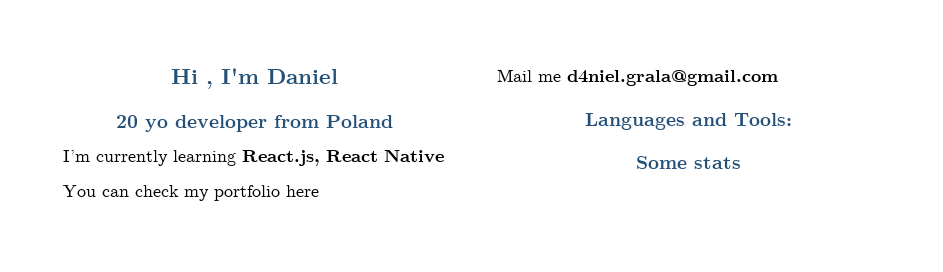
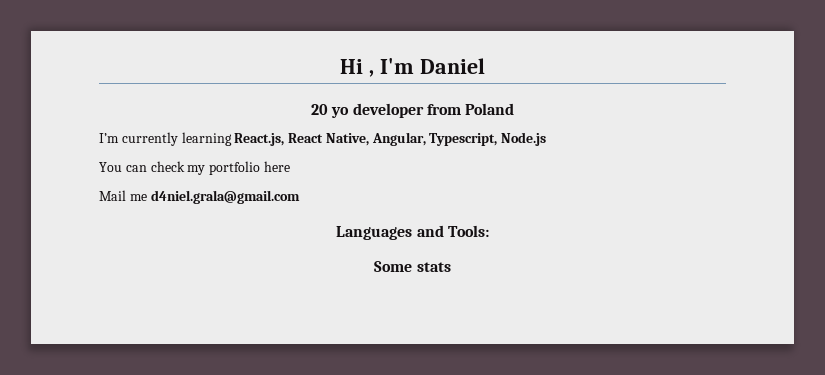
- I’m currently learning React.js, React Native
+ I’m currently learning React.js, React Native, Angular, Typescript, Node.js

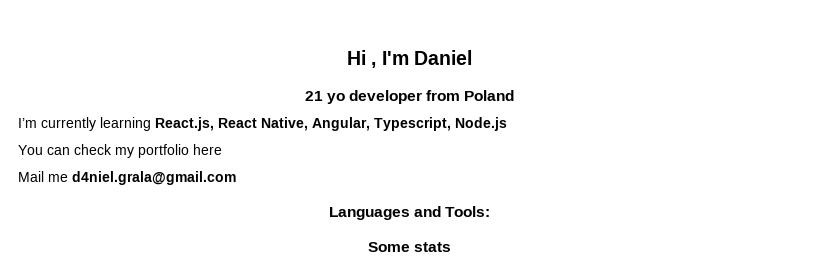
- 20 yo developer from Poland
+ 21 yo developer from Poland

